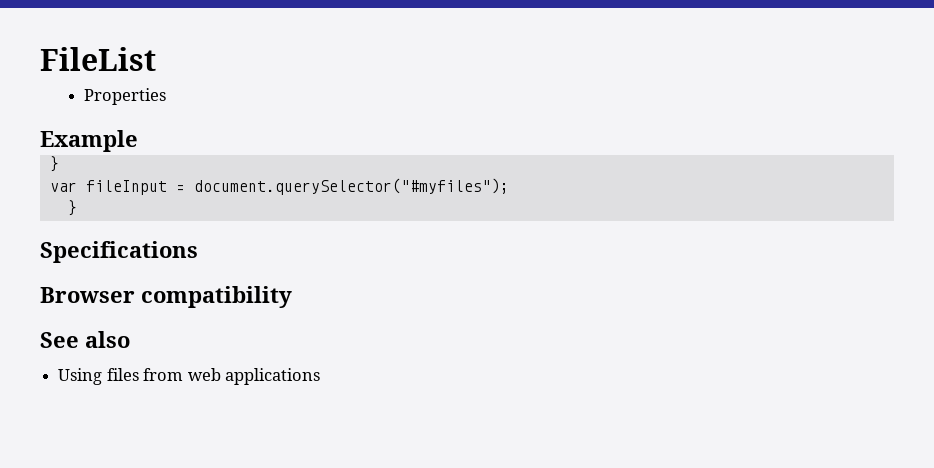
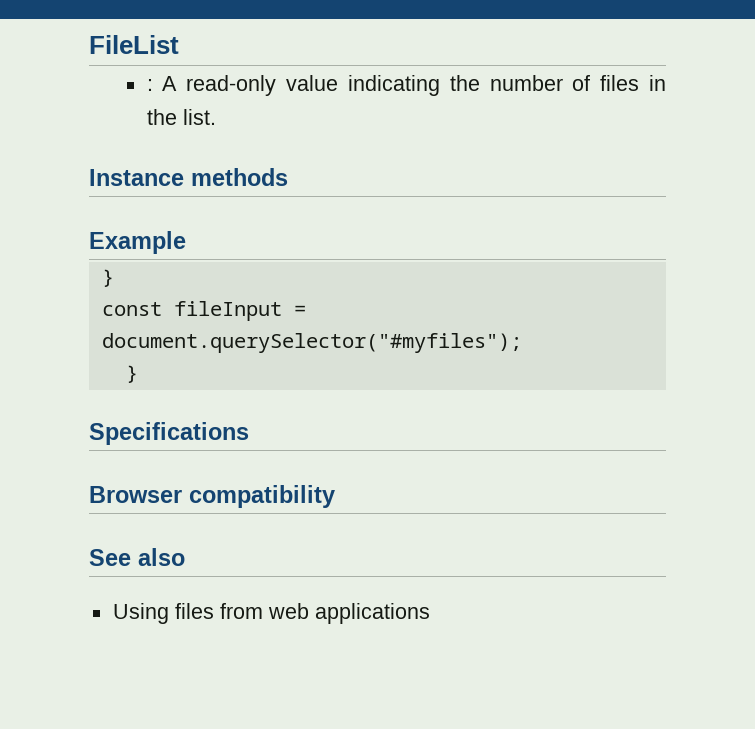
- Properties
+ : A read-only value indicating the number of files in the list.
+ Instance methods
- var fileInput = document.querySelector("#myfiles");
+ const fileInput = document.querySelector("#myfiles");

